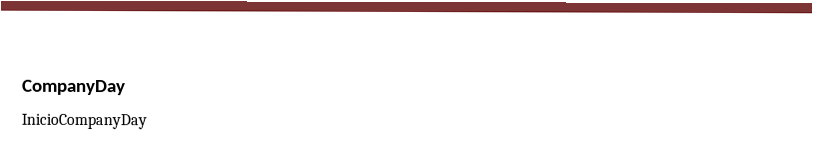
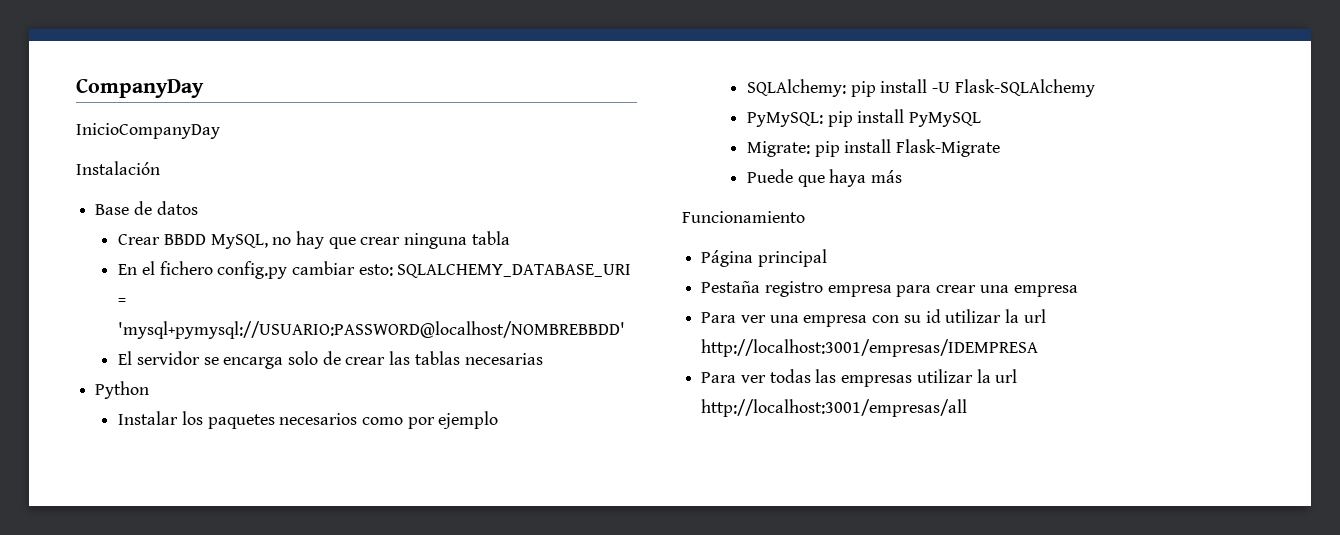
+ Instalación
+ Base de datos
+ Crear BBDD MySQL, no hay que crear ninguna tabla
+ En el fichero config.py cambiar esto: SQLALCHEMY_DATABASE_URI = 'mysql+pymysql://USUARIO:PASSWORD@localhost/NOMBREBBDD'
+ El servidor se encarga solo de crear las tablas necesarias
+ Python
+ Instalar los paquetes necesarios como por ejemplo
+ SQLAlchemy: pip install -U Flask-SQLAlchemy
+ PyMySQL: pip install PyMySQL
+ Migrate: pip install Flask-Migrate
+ Puede que haya más
+ Funcionamiento
+ Página principal
+ Pestaña registro empresa para crear una empresa
+ Para ver una empresa con su id utilizar la url http://localhost:3001/empresas/IDEMPRESA
+ Para ver todas las empresas utilizar la url http://localhost:3001/empresas/all

